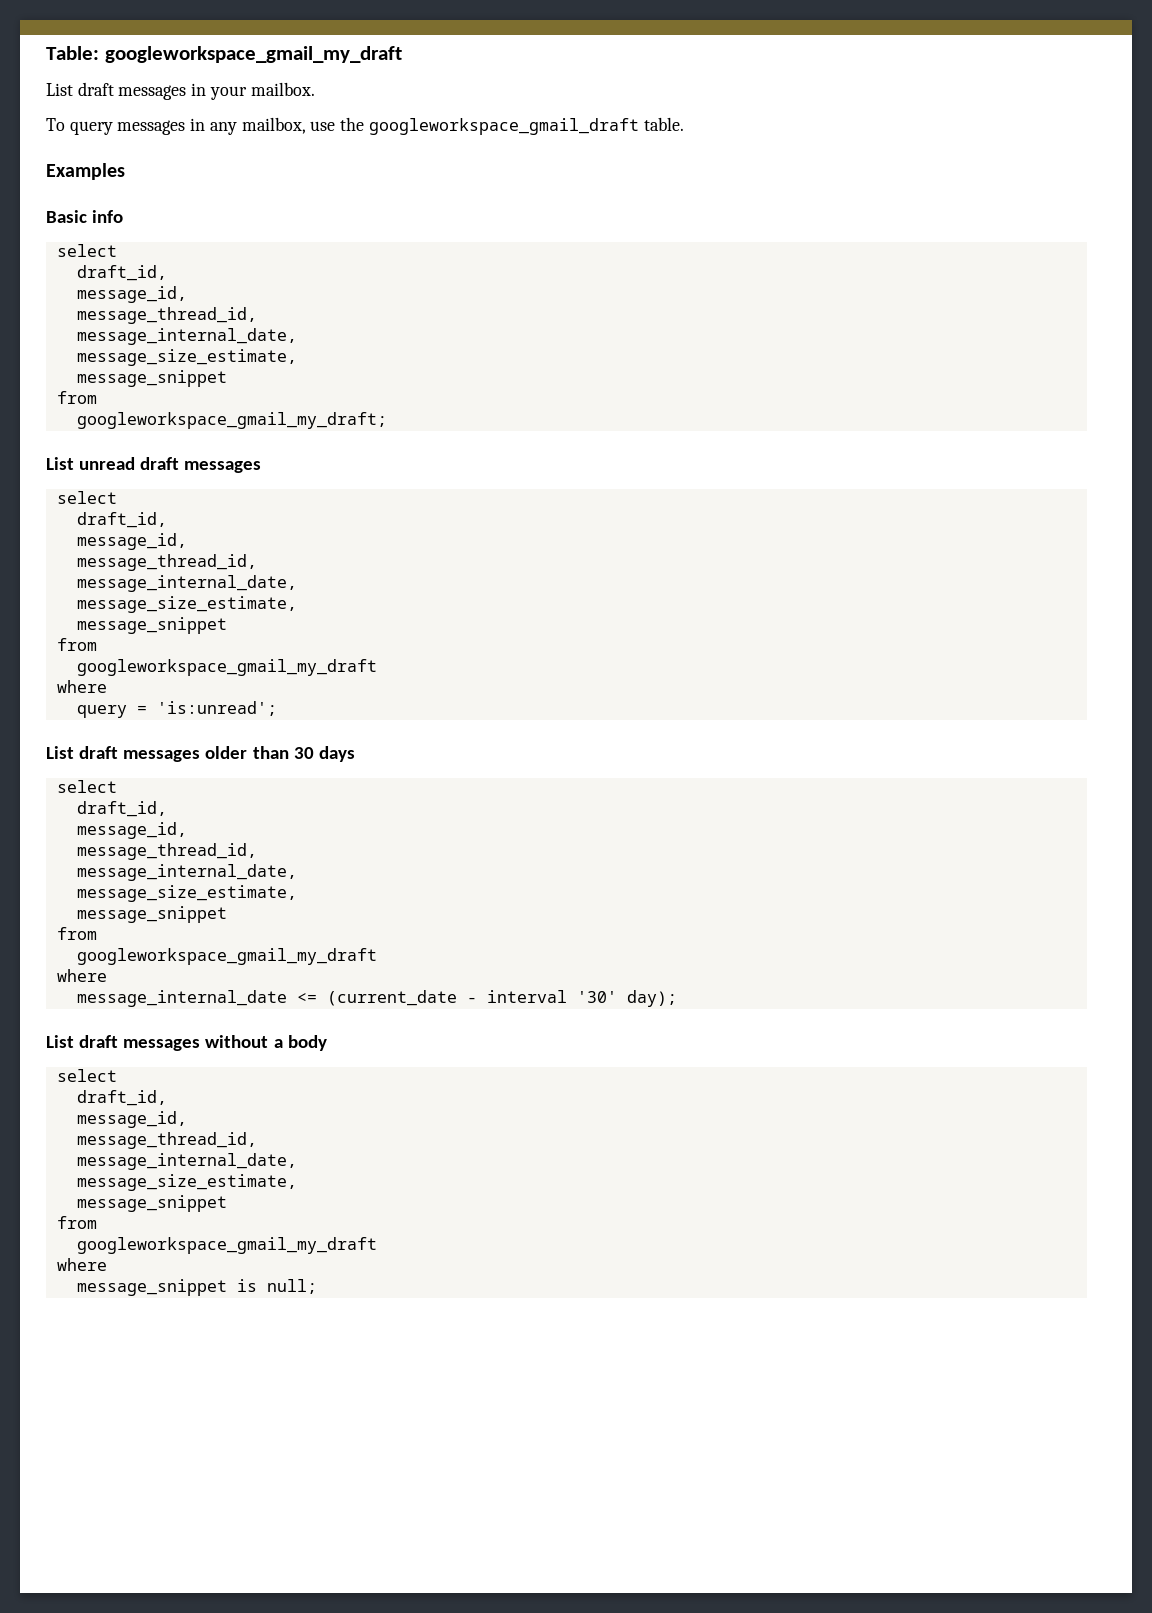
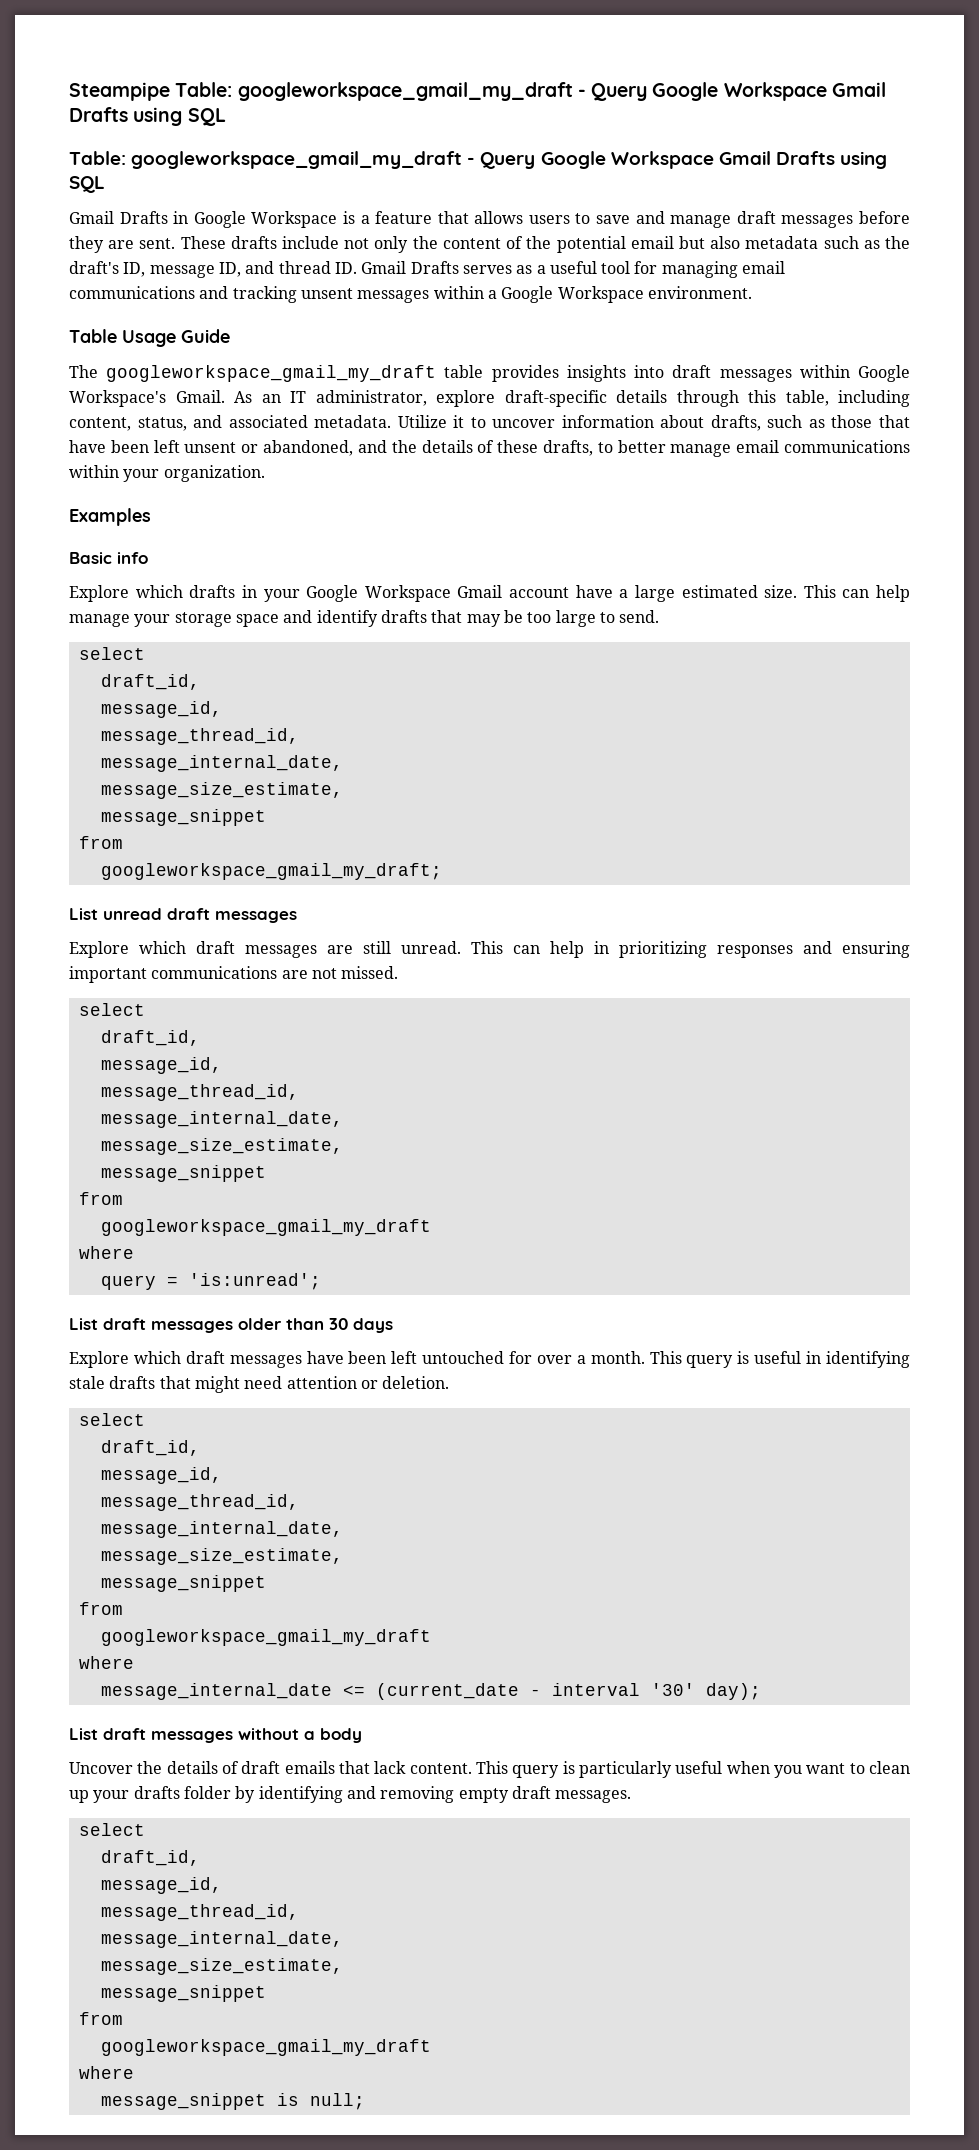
- Table: googleworkspace_gmail_my_draft
- List draft messages in your mailbox.
- To query messages in any mailbox, use the googleworkspace_gmail_draft table.
+ Steampipe Table: googleworkspace_gmail_my_draft - Query Google Workspace Gmail Drafts using SQL
+ Table: googleworkspace_gmail_my_draft - Query Google Workspace Gmail Drafts using SQL
+ Gmail Drafts in Google Workspace is a feature that allows users to save and manage draft messages before they are sent. These drafts include not only the content of the potential email but also metadata such as the draft's ID, message ID, and thread ID. Gmail Drafts serves as a useful tool for managing email communications and tracking unsent messages within a Google Workspace environment.
+ Table Usage Guide
+ The googleworkspace_gmail_my_draft table provides insights into draft messages within Google Workspace's Gmail. As an IT administrator, explore draft-specific details through this table, including content, status, and associated metadata. Utilize it to uncover information about drafts, such as those that have been left unsent or abandoned, and the details of these drafts, to better manage email communications within your organization.
  Examples
  Basic info
+ Explore which drafts in your Google Workspace Gmail account have a large estimated size. This can help manage your storage space and identify drafts that may be too large to send.
+ Explore which draft messages are still unread. This can help in prioritizing responses and ensuring important communications are not missed.
+ Explore which draft messages have been left untouched for over a month. This query is useful in identifying stale drafts that might need attention or deletion.
+ Uncover the details of draft emails that lack content. This query is particularly useful when you want to clean up your drafts folder by identifying and removing empty draft messages.

